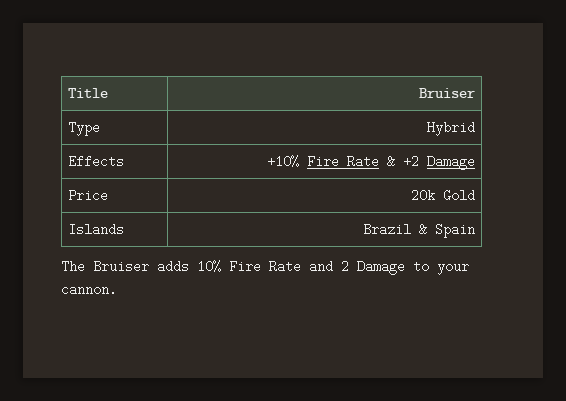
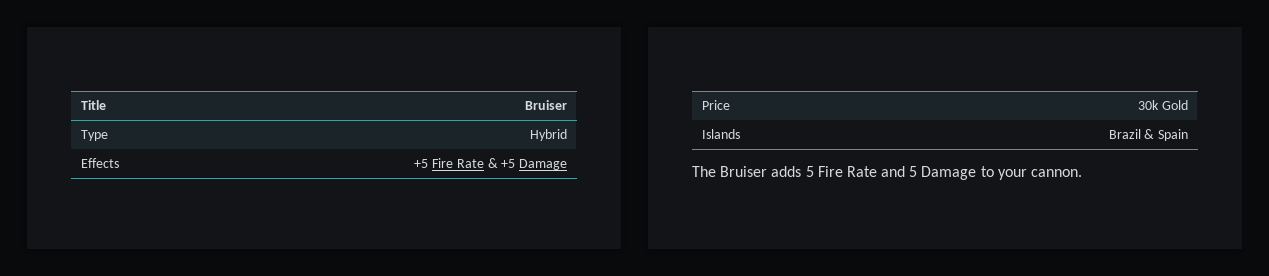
- Effects | +10% Fire Rate & +2 Damage
+ Effects | +5 Fire Rate & +5 Damage
- Price | 20k Gold
+ Price | 30k Gold
- The Bruiser adds 10% Fire Rate and 2 Damage to your cannon.
+ The Bruiser adds 5 Fire Rate and 5 Damage to your cannon.

